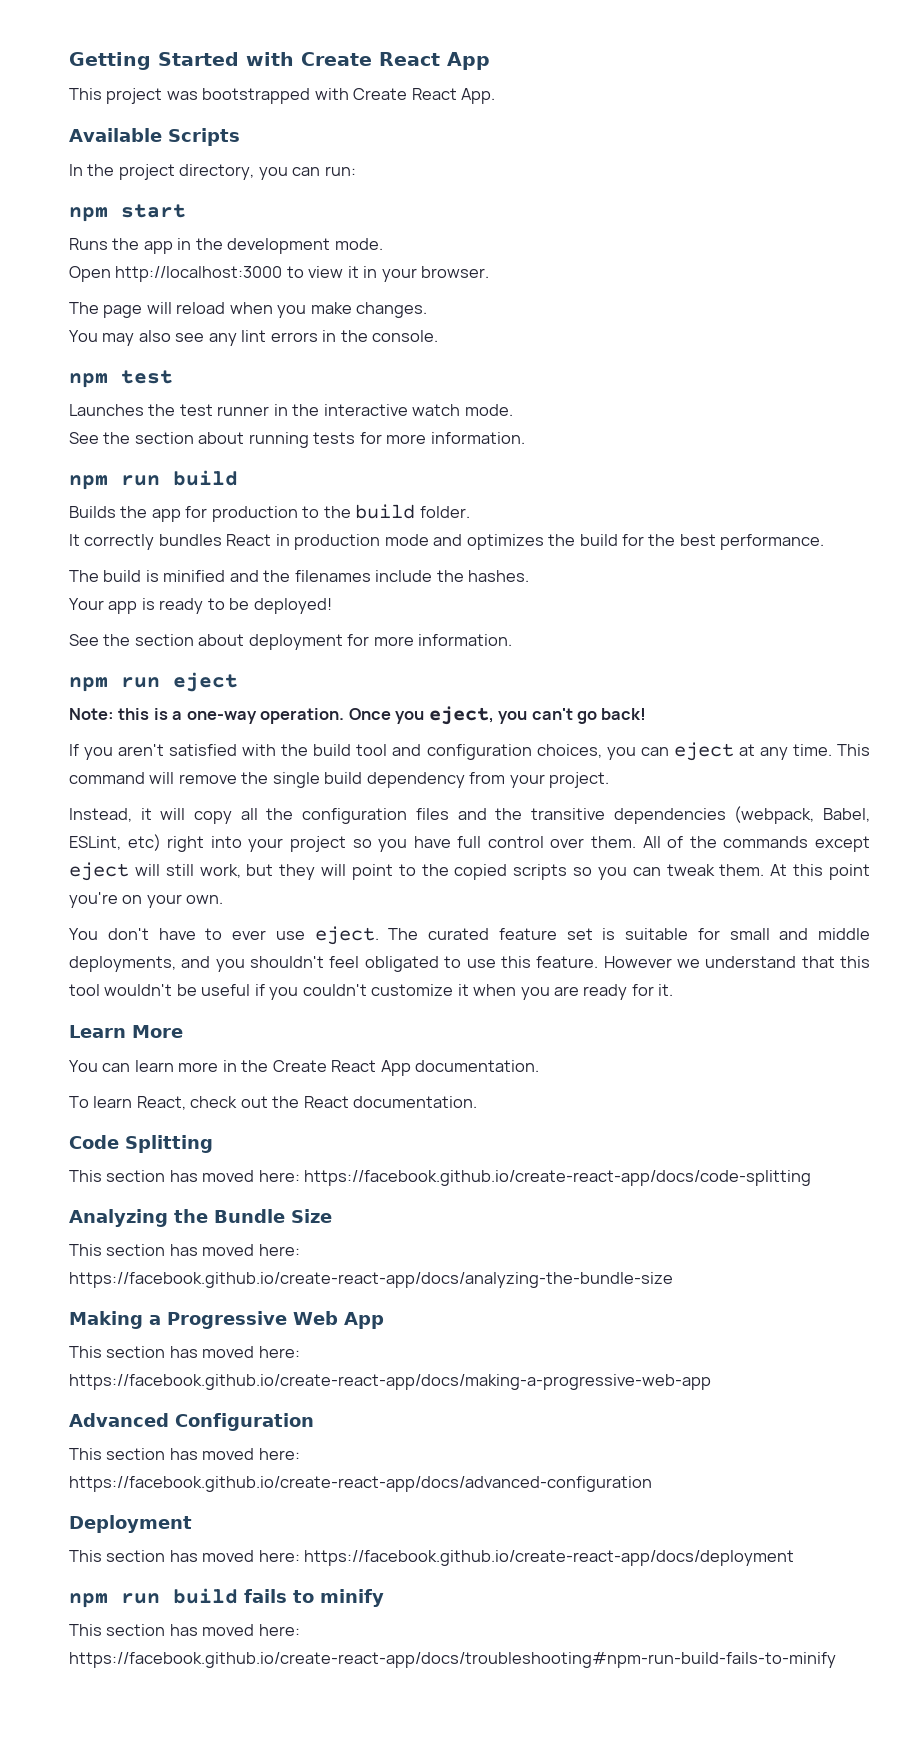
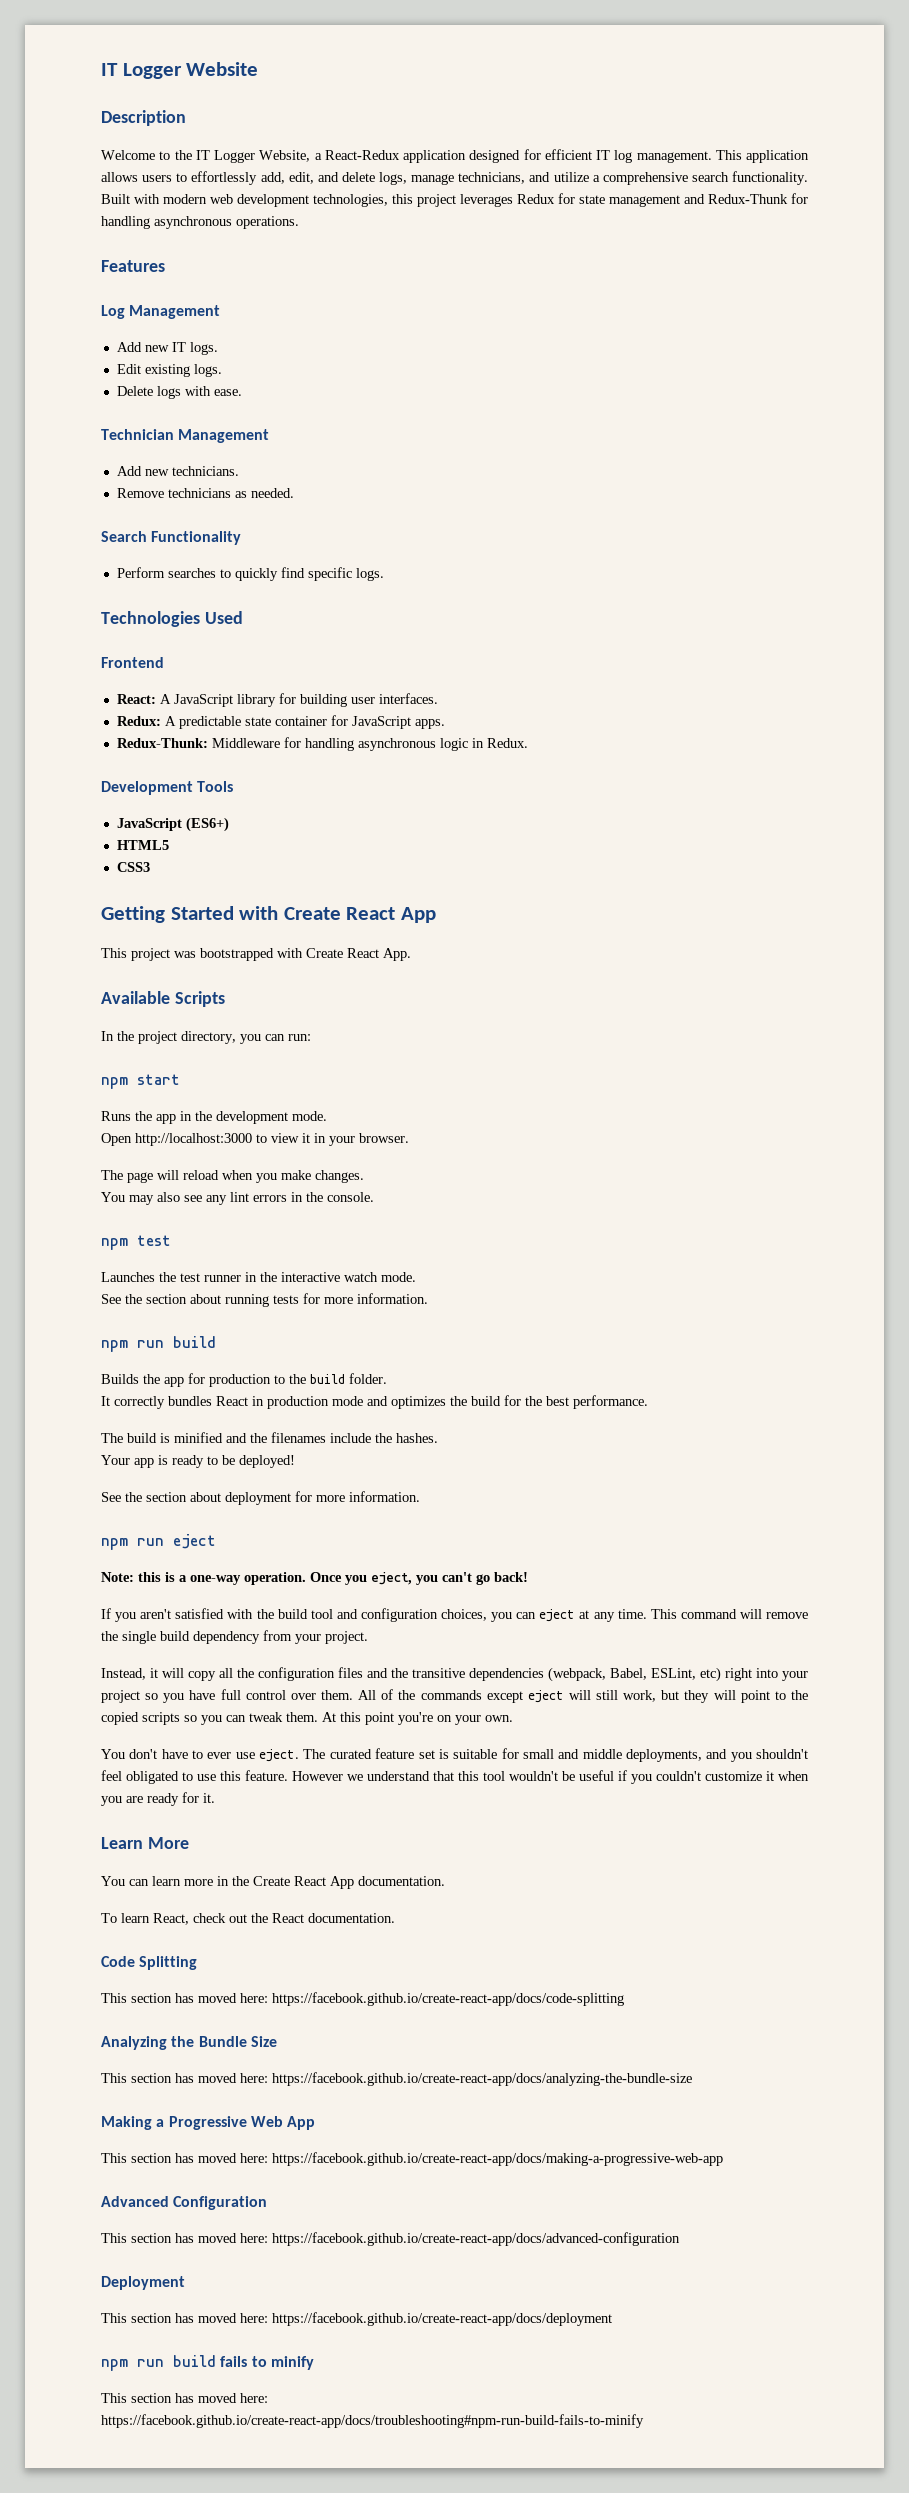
+ IT Logger Website
+ Description
+ Welcome to the IT Logger Website, a React-Redux application designed for efficient IT log management. This application allows users to effortlessly add, edit, and delete logs, manage technicians, and utilize a comprehensive search functionality. Built with modern web development technologies, this project leverages Redux for state management and Redux-Thunk for handling asynchronous operations.
+ Features
+ Log Management
+ Add new IT logs.
+ Edit existing logs.
+ Delete logs with ease.
+ Technician Management
+ Add new technicians.
+ Remove technicians as needed.
+ Search Functionality
+ Perform searches to quickly find specific logs.
+ Technologies Used
+ Frontend
+ React: A JavaScript library for building user interfaces.
+ Redux: A predictable state container for JavaScript apps.
+ Redux-Thunk: Middleware for handling asynchronous logic in Redux.
+ Development Tools
+ JavaScript (ES6+)
+ HTML5
+ CSS3

